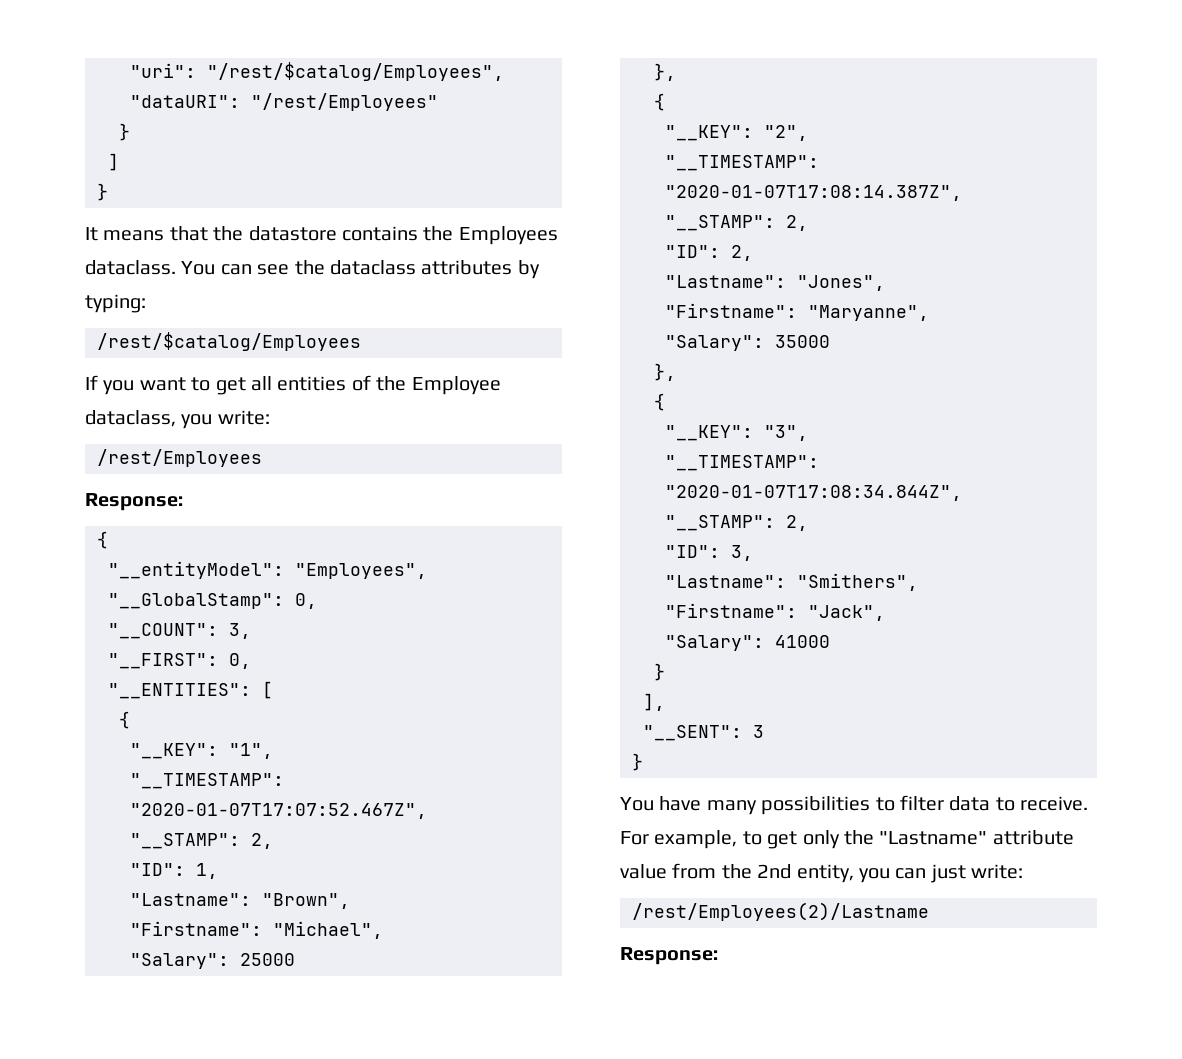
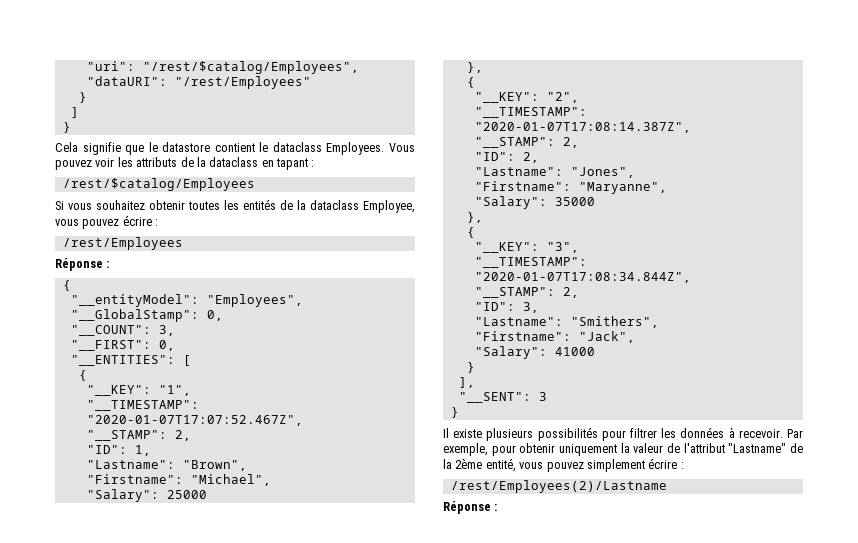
- It means that the datastore contains the Employees dataclass. You can see the dataclass attributes by typing:
+ Cela signifie que le datastore contient le dataclass Employees. Vous pouvez voir les attributs de la dataclass en tapant :
  /rest/$catalog/Employees
- If you want to get all entities of the Employee dataclass, you write:
+ Si vous souhaitez obtenir toutes les entités de la dataclass Employee, vous pouvez écrire :
  /rest/Employees
- Response:
+ Réponse :
- You have many possibilities to filter data to receive. For example, to get only the "Lastname" attribute value from the 2nd entity, you can just write:
+ Il existe plusieurs possibilités pour filtrer les données à recevoir. Par exemple, pour obtenir uniquement la valeur de l'attribut "Lastname" de la 2ème entité, vous pouvez simplement écrire :
  /rest/Employees(2)/Lastname
- Response:
+ Réponse :

